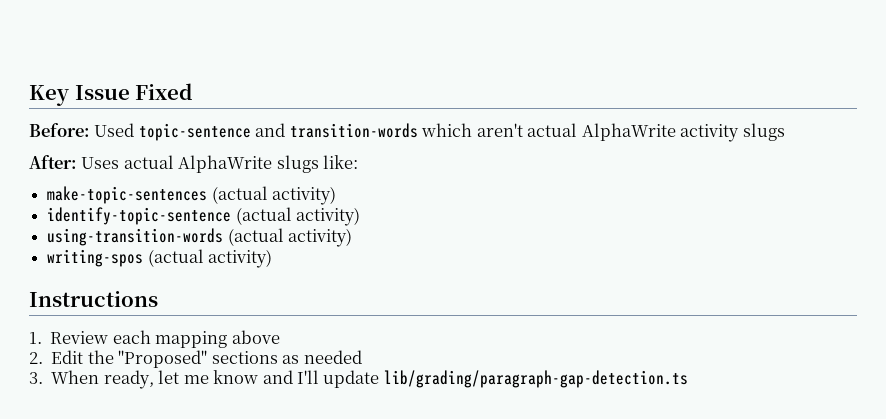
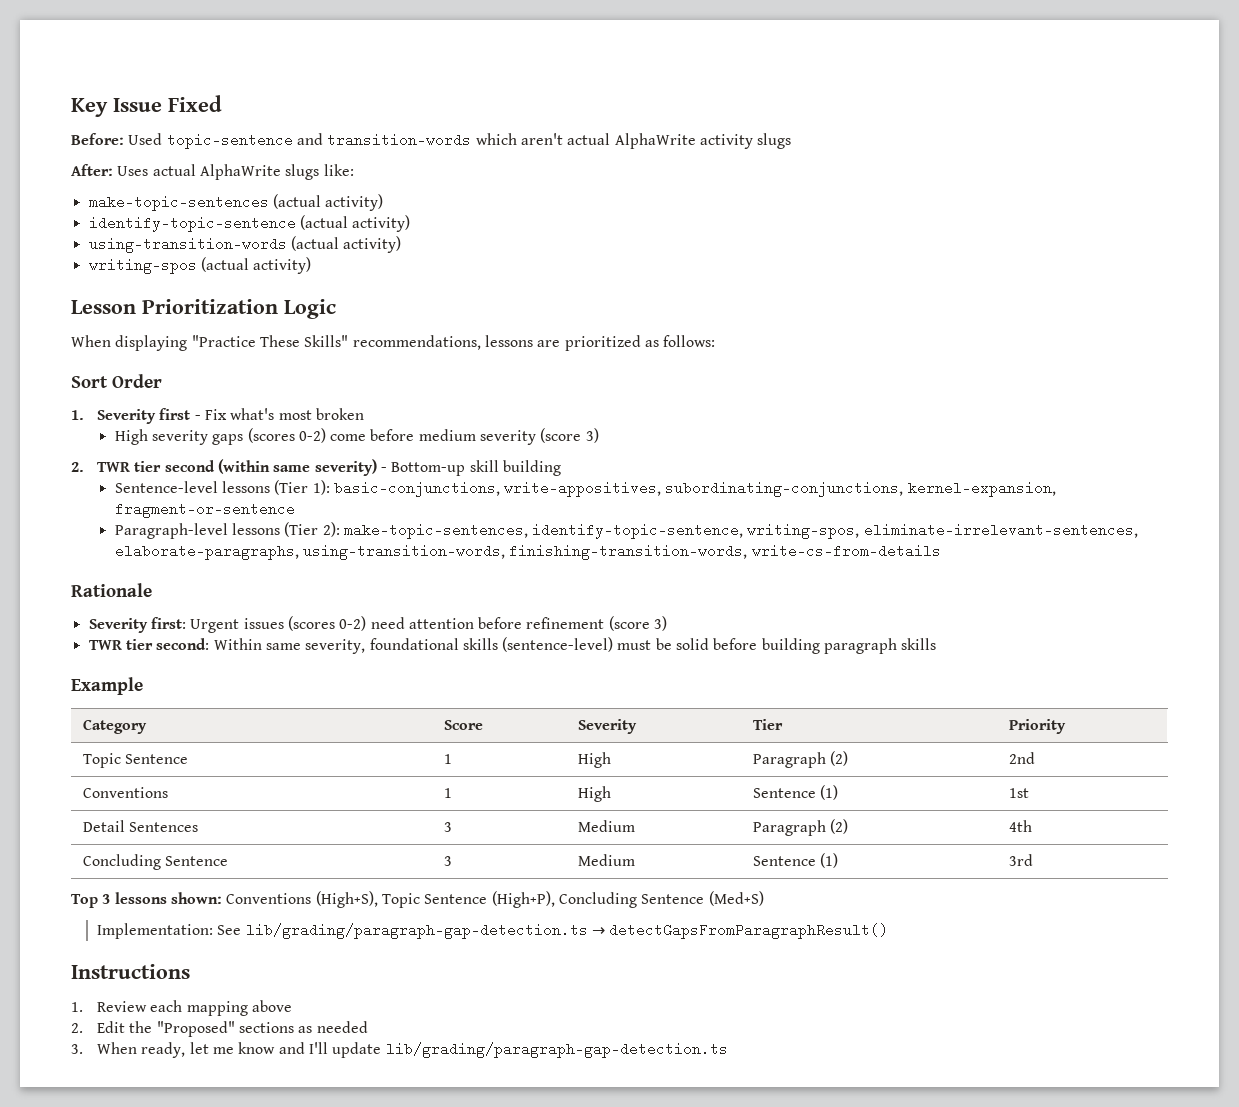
+ Lesson Prioritization Logic
+ When displaying "Practice These Skills" recommendations, lessons are prioritized as follows:
+ Sort Order
+ 1. Severity first - Fix what's most broken
+ High severity gaps (scores 0-2) come before medium severity (score 3)
+ 2. TWR tier second (within same severity) - Bottom-up skill building
+ Sentence-level lessons (Tier 1): basic-conjunctions, write-appositives, subordinating-conjunctions, kernel-expansion, fragment-or-sentence
+ Paragraph-level lessons (Tier 2): make-topic-sentences, identify-topic-sentence, writing-spos, eliminate-irrelevant-sentences, elaborate-paragraphs, using-transition-words, finishing-transition-words, write-cs-from-details
+ Rationale
+ Severity first: Urgent issues (scores 0-2) need attention before refinement (score 3)
+ TWR tier second: Within same severity, foundational skills (sentence-level) must be solid before building paragraph skills
+ Example
+ Category | Score | Severity | Tier | Priority
+ Topic Sentence | 1 | High | Paragraph (2) | 2nd
+ Conventions | 1 | High | Sentence (1) | 1st
+ Detail Sentences | 3 | Medium | Paragraph (2) | 4th
+ Concluding Sentence | 3 | Medium | Sentence (1) | 3rd
+ Top 3 lessons shown: Conventions (High+S), Topic Sentence (High+P), Concluding Sentence (Med+S)
+ Implementation: See lib/grading/paragraph-gap-detection.ts → detectGapsFromParagraphResult()

